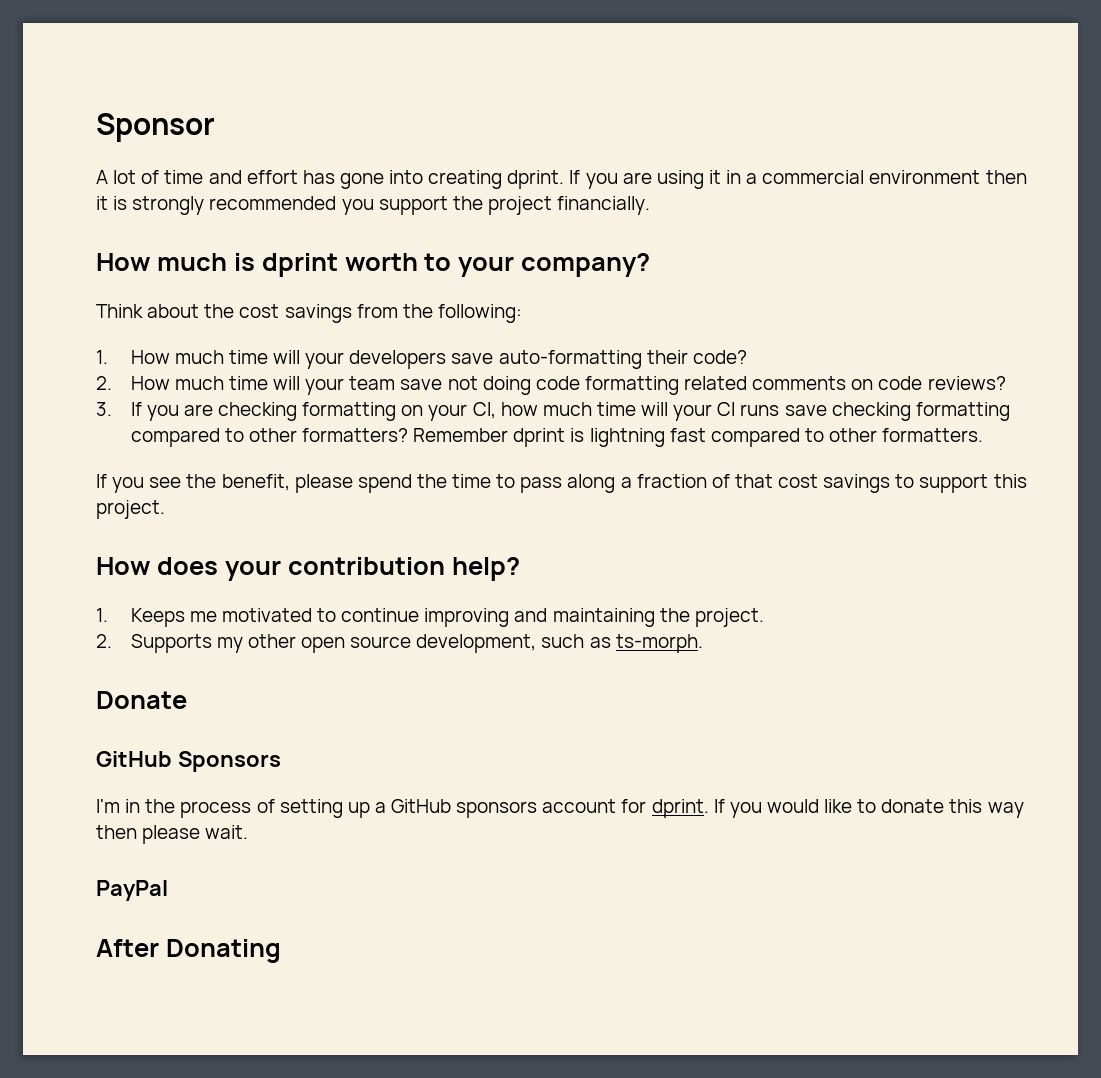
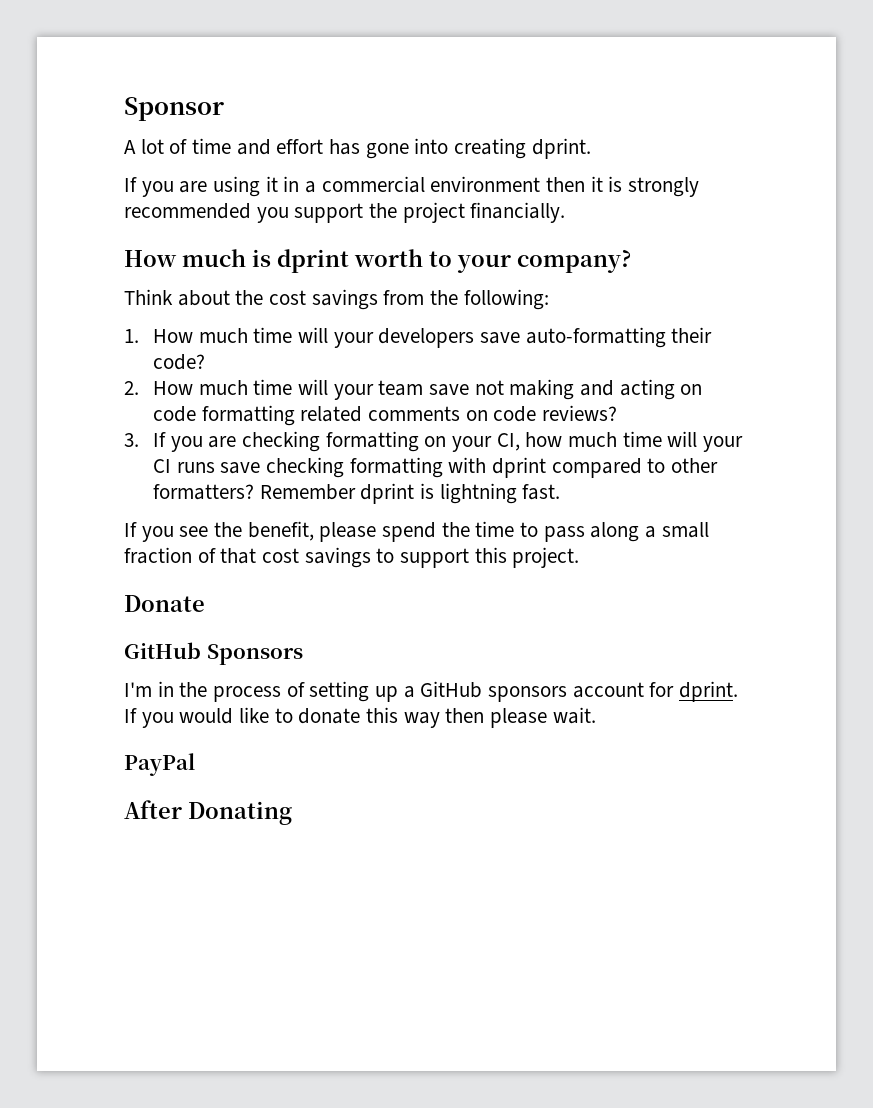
- A lot of time and effort has gone into creating dprint. If you are using it in a commercial environment then it is strongly recommended you support the project financially.
+ A lot of time and effort has gone into creating dprint.
+ If you are using it in a commercial environment then it is strongly recommended you support the project financially.
- 2. How much time will your team save not doing code formatting related comments on code reviews?
+ 2. How much time will your team save not making and acting on code formatting related comments on code reviews?
- 3. If you are checking formatting on your CI, how much time will your CI runs save checking formatting compared to other formatters?
+ 3. If you are checking formatting on your CI, how much time will your CI runs save checking formatting with dprint compared to other formatters?
- Remember dprint is lightning fast compared to other formatters.
+ Remember dprint is lightning fast.
- If you see the benefit, please spend the time to pass along a fraction of that cost savings to support this project.
+ If you see the benefit, please spend the time to pass along a small fraction of that cost savings to support this project.
- How does your contribution help?
- 1. Keeps me motivated to continue improving and maintaining the project.
- 2. Supports my other open source development, such as ts-morph.

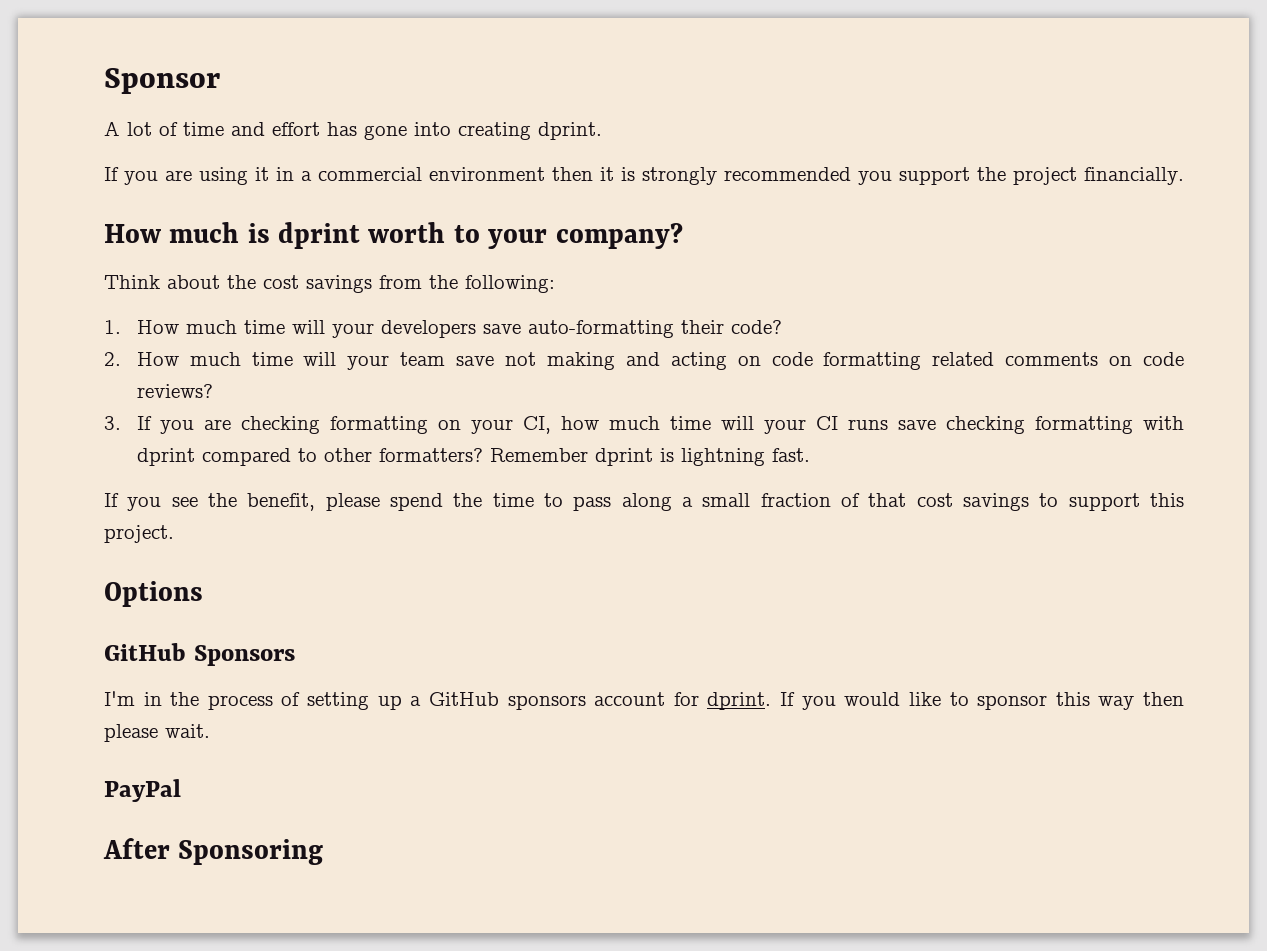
- Donate
+ Options
- If you would like to donate this way then please wait.
+ If you would like to sponsor this way then please wait.
- After Donating
+ After Sponsoring

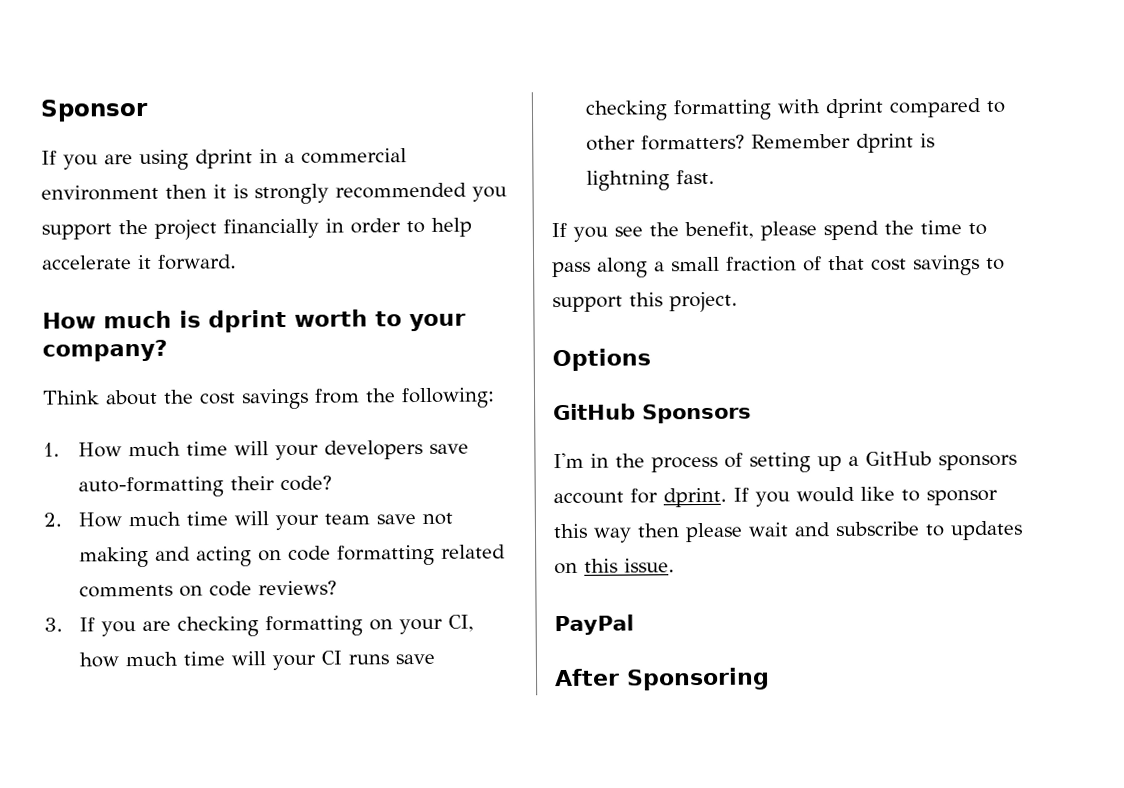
- A lot of time and effort has gone into creating dprint.
- If you are using it in a commercial environment then it is strongly recommended you support the project financially.
+ If you are using dprint in a commercial environment then it is strongly recommended you support the project financially in order to help accelerate it forward.
- If you would like to sponsor this way then please wait.
+ If you would like to sponsor this way then please wait and subscribe to updates on this issue.

